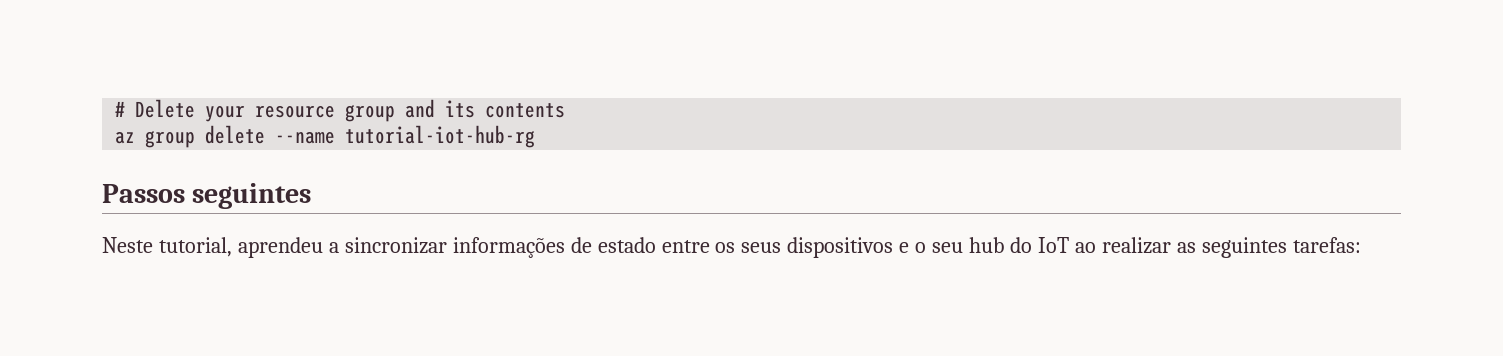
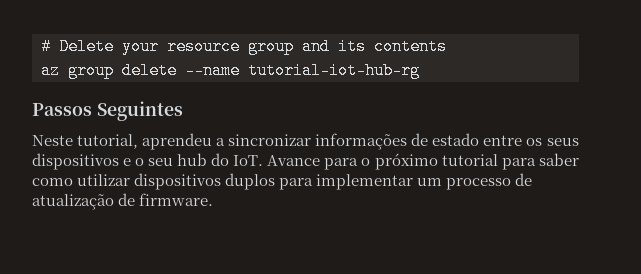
- Passos seguintes
+ Passos Seguintes
- Neste tutorial, aprendeu a sincronizar informações de estado entre os seus dispositivos e o seu hub do IoT ao realizar as seguintes tarefas:
+ Neste tutorial, aprendeu a sincronizar informações de estado entre os seus dispositivos e o seu hub do IoT. Avance para o próximo tutorial para saber como utilizar dispositivos duplos para implementar um processo de atualização de firmware.

